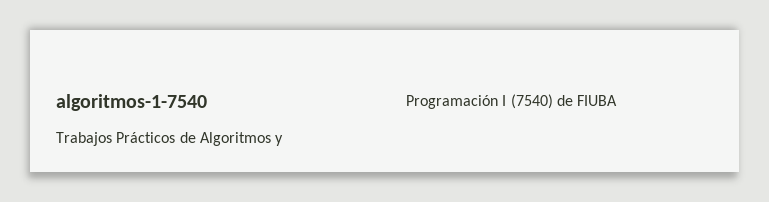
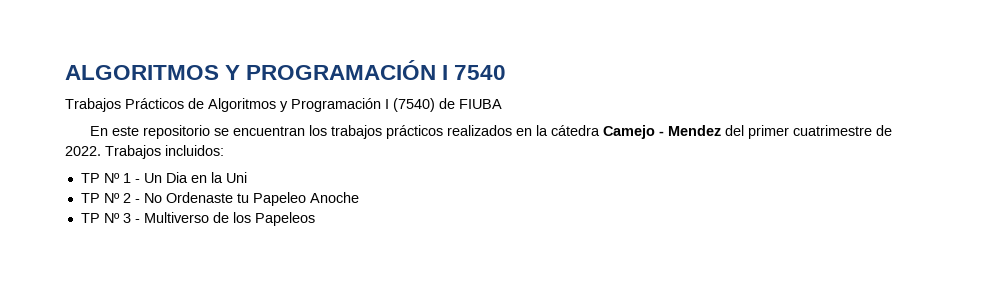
- algoritmos-1-7540
+ ALGORITMOS Y PROGRAMACIÓN I 7540
+ En este repositorio se encuentran los trabajos prácticos realizados en la cátedra Camejo - Mendez del primer cuatrimestre de 2022. Trabajos incluidos:
+ TP Nº 1 - Un Dia en la Uni
+ TP Nº 2 - No Ordenaste tu Papeleo Anoche
+ TP Nº 3 - Multiverso de los Papeleos

